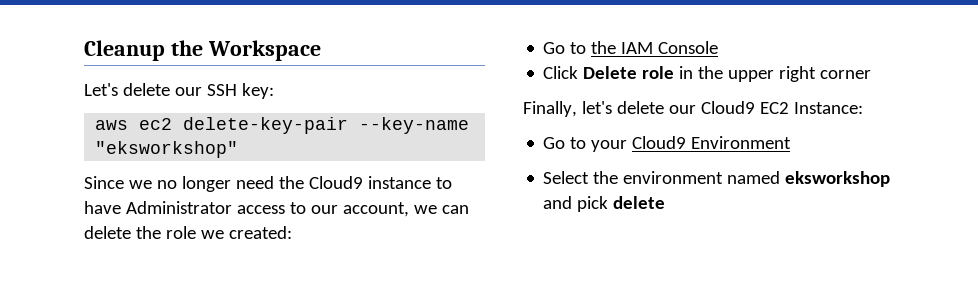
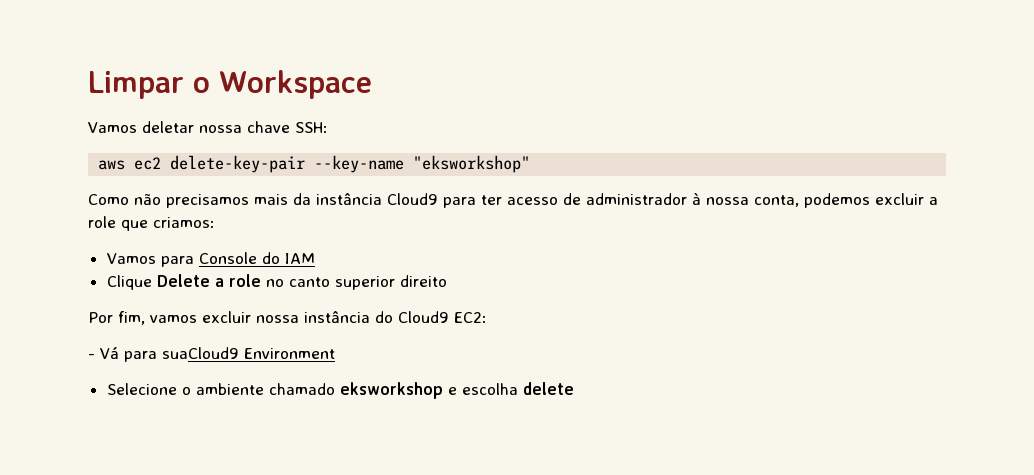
- Cleanup the Workspace
+ Limpar o Workspace
- Let's delete our SSH key:
+ Vamos deletar nossa chave SSH:
- Since we no longer need the Cloud9 instance to have Administrator access to our account, we can delete the role we created:
- Go to the IAM Console
- Click Delete role in the upper right corner
- Finally, let's delete our Cloud9 EC2 Instance:
- Go to your Cloud9 Environment
- Select the environment named eksworkshop and pick delete
+ Como não precisamos mais da instância Cloud9 para ter acesso de administrador à nossa conta, podemos excluir a role que criamos:
+ Vamos para Console do IAM
+ Clique Delete a role no canto superior direito
+ Por fim, vamos excluir nossa instância do Cloud9 EC2:
+ - Vá para suaCloud9 Environment
+ Selecione o ambiente chamado eksworkshop e escolha delete

